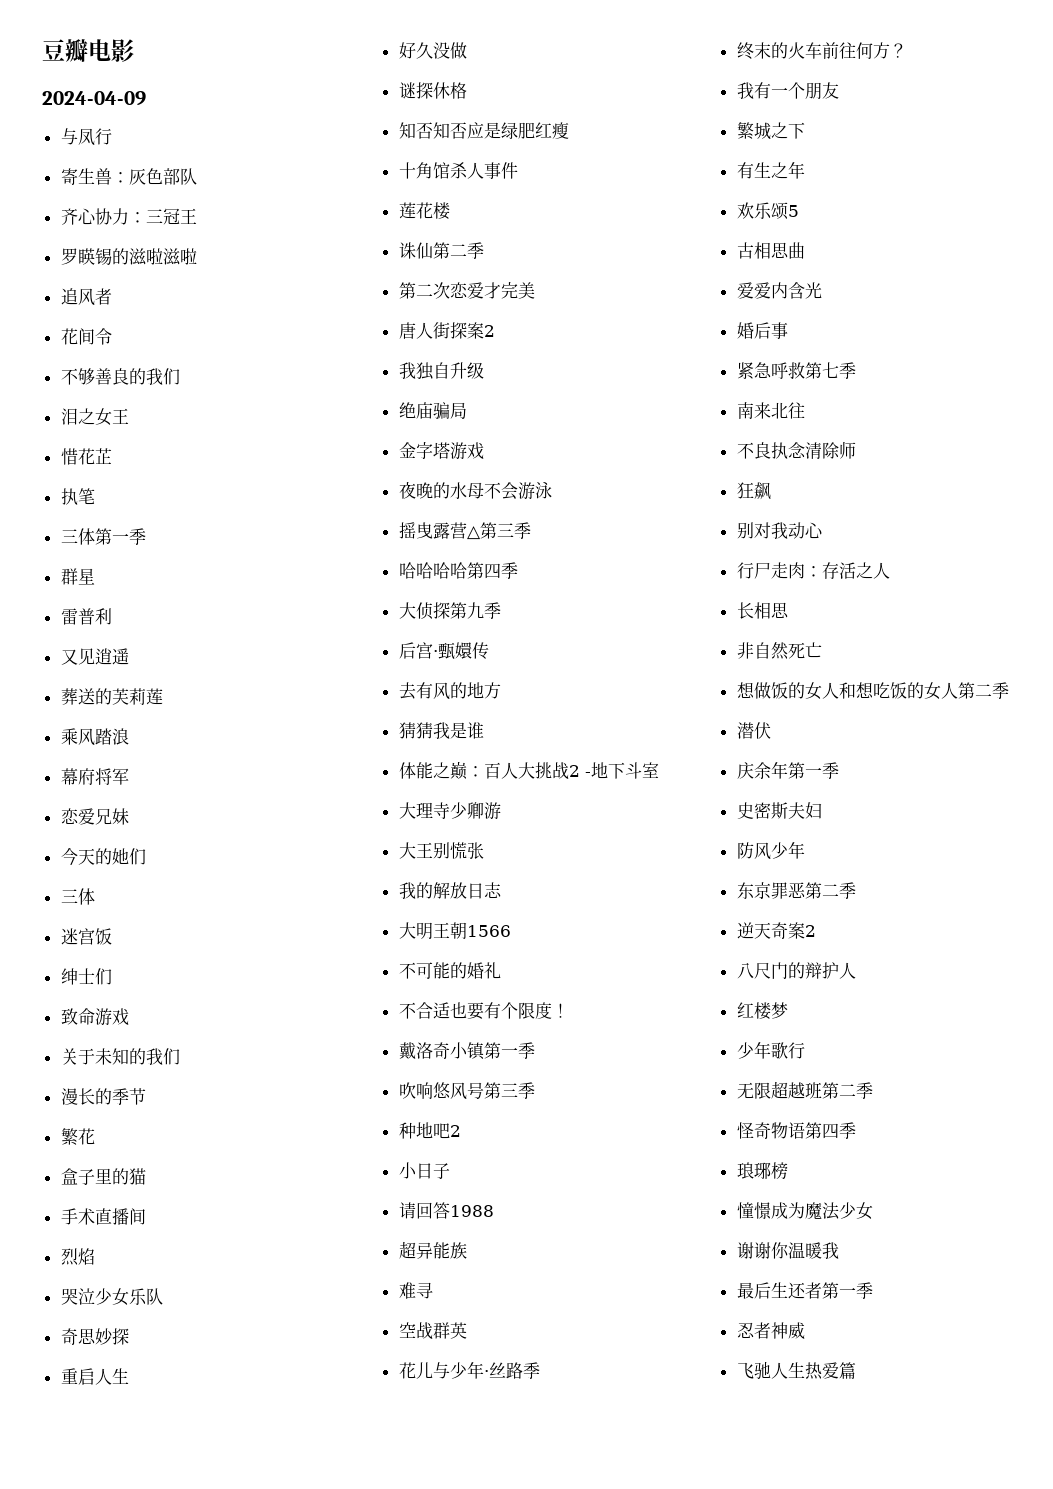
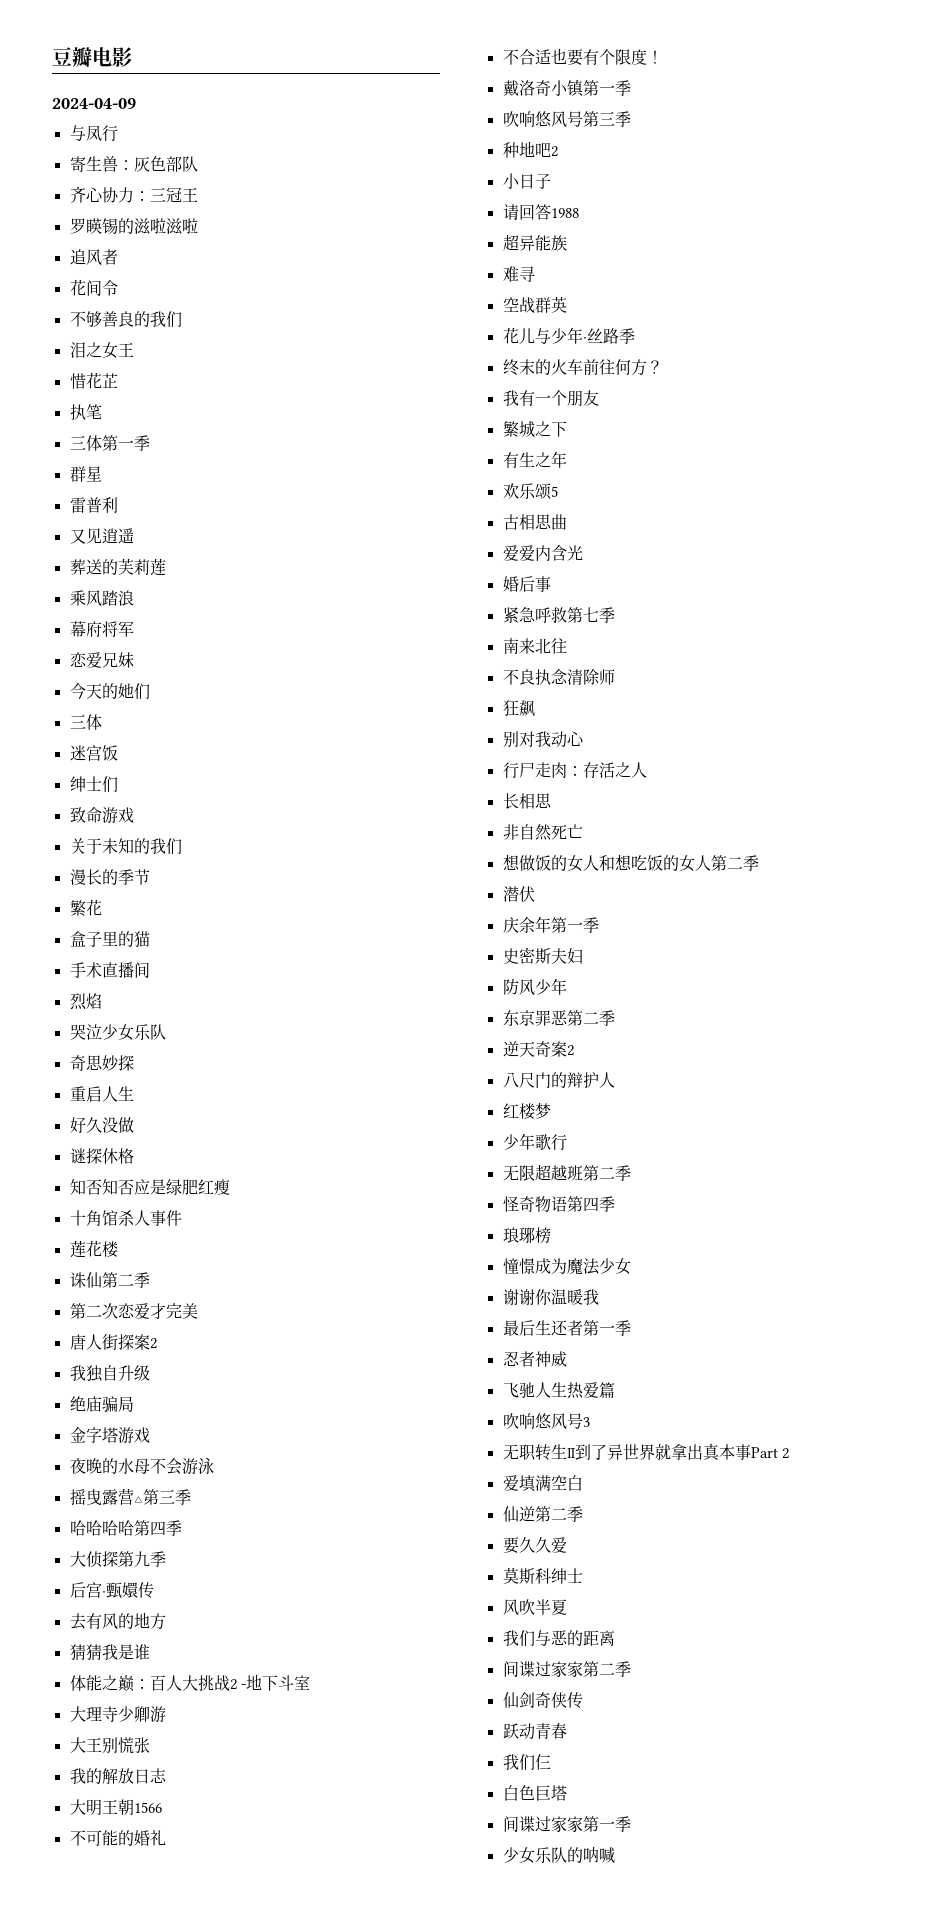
+ 吹响悠风号3
+ 无职转生Ⅱ到了异世界就拿出真本事Part 2
+ 爱填满空白
+ 仙逆第二季
+ 要久久爱
+ 莫斯科绅士
+ 风吹半夏
+ 我们与恶的距离
+ 间谍过家家第二季
+ 仙剑奇侠传
+ 跃动青春
+ 我们仨
+ 白色巨塔
+ 间谍过家家第一季
+ 少女乐队的呐喊

